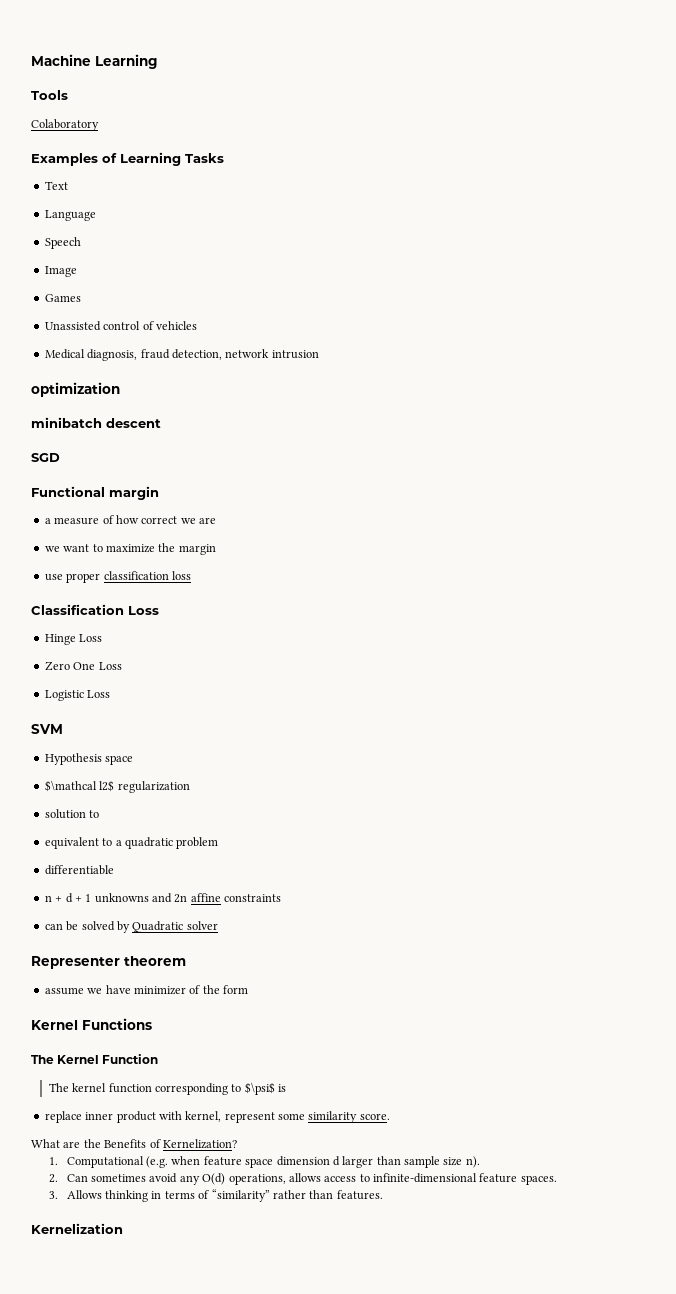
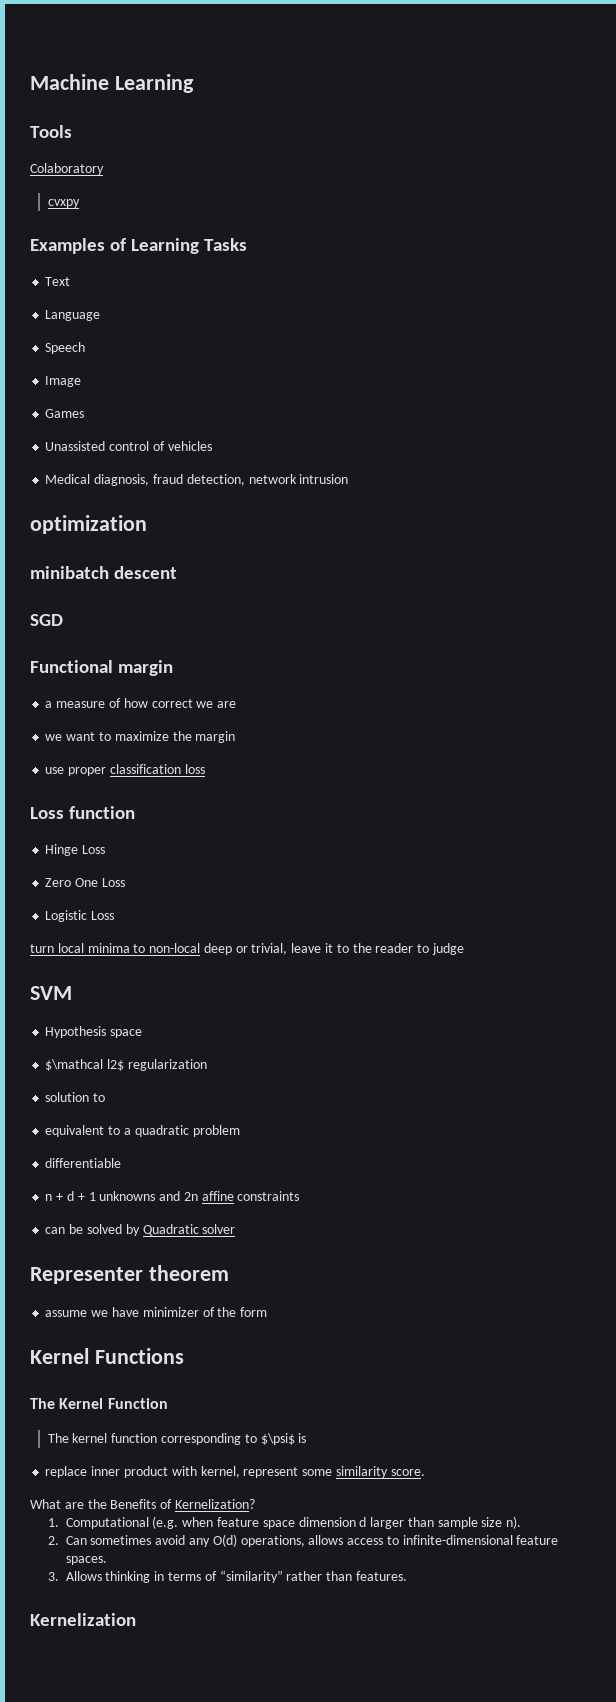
+ cvxpy
- Classification Loss
+ Loss function
+ turn local minima to non-local deep or trivial, leave it to the reader to judge

